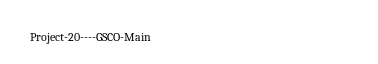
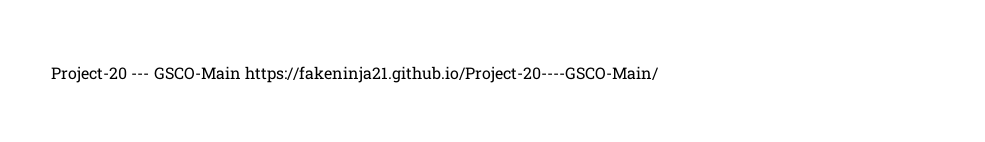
- Project-20----GSCO-Main
+ Project-20 --- GSCO-Main https://fakeninja21.github.io/Project-20----GSCO-Main/

